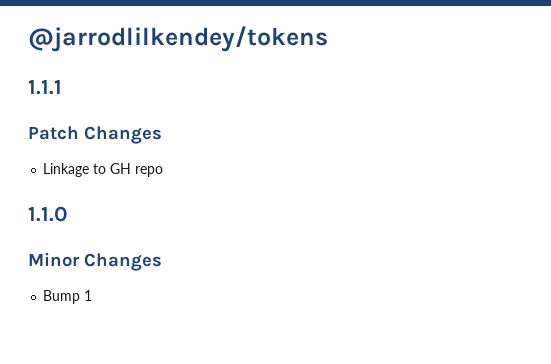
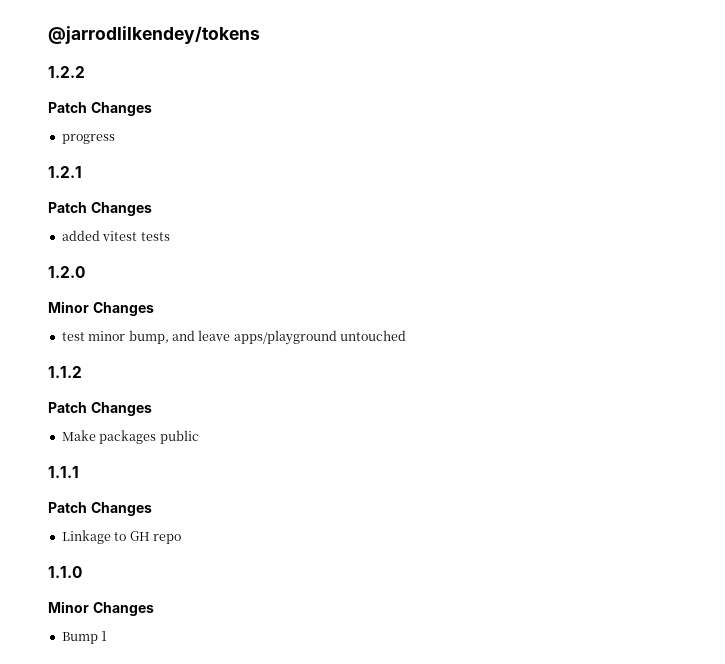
+ 1.2.2
+ Patch Changes
+ progress
+ 1.2.1
+ Patch Changes
+ added vitest tests
+ 1.2.0
+ Minor Changes
+ test minor bump, and leave apps/playground untouched
+ 1.1.2
+ Patch Changes
+ Make packages public

